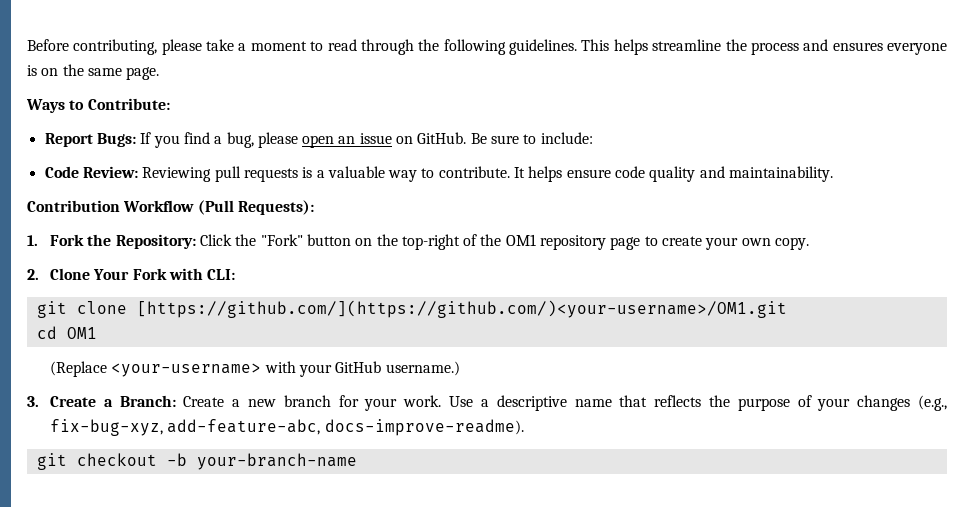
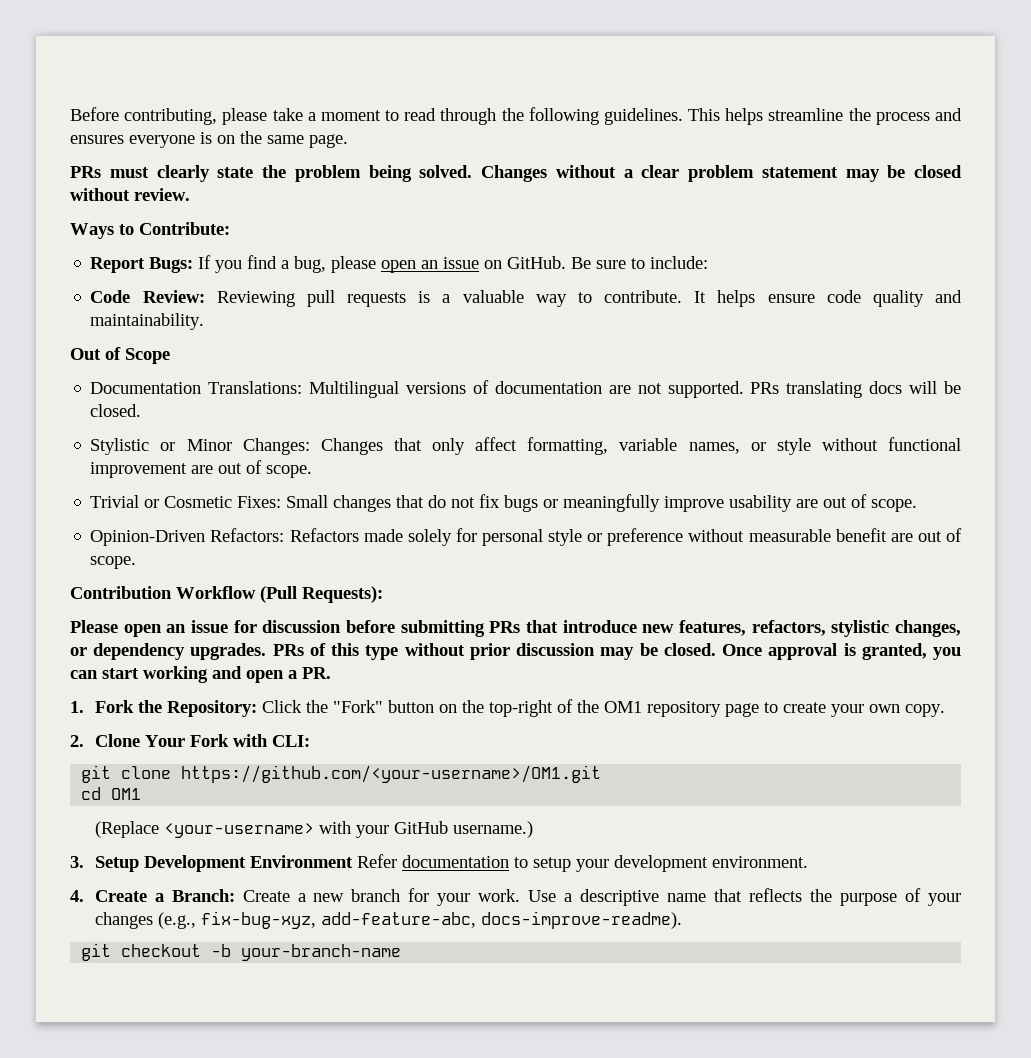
+ PRs must clearly state the problem being solved. Changes without a clear problem statement may be closed without review.
+ Out of Scope
+ Documentation Translations: Multilingual versions of documentation are not supported. PRs translating docs will be closed.
+ Stylistic or Minor Changes: Changes that only affect formatting, variable names, or style without functional improvement are out of scope.
+ Trivial or Cosmetic Fixes: Small changes that do not fix bugs or meaningfully improve usability are out of scope.
+ Opinion-Driven Refactors: Refactors made solely for personal style or preference without measurable benefit are out of scope.
  Contribution Workflow (Pull Requests):
+ Please open an issue for discussion before submitting PRs that introduce new features, refactors, stylistic changes, or dependency upgrades. PRs of this type without prior discussion may be closed. Once approval is granted, you can start working and open a PR.
- git clone [https://github.com/](https://github.com/)<your-username>/OM1.git
+ git clone https://github.com/<your-username>/OM1.git
- 3. Create a Branch: Create a new branch for your work.
+ 3. Setup Development Environment Refer documentation to setup your development environment.
+ 4. Create a Branch: Create a new branch for your work.

